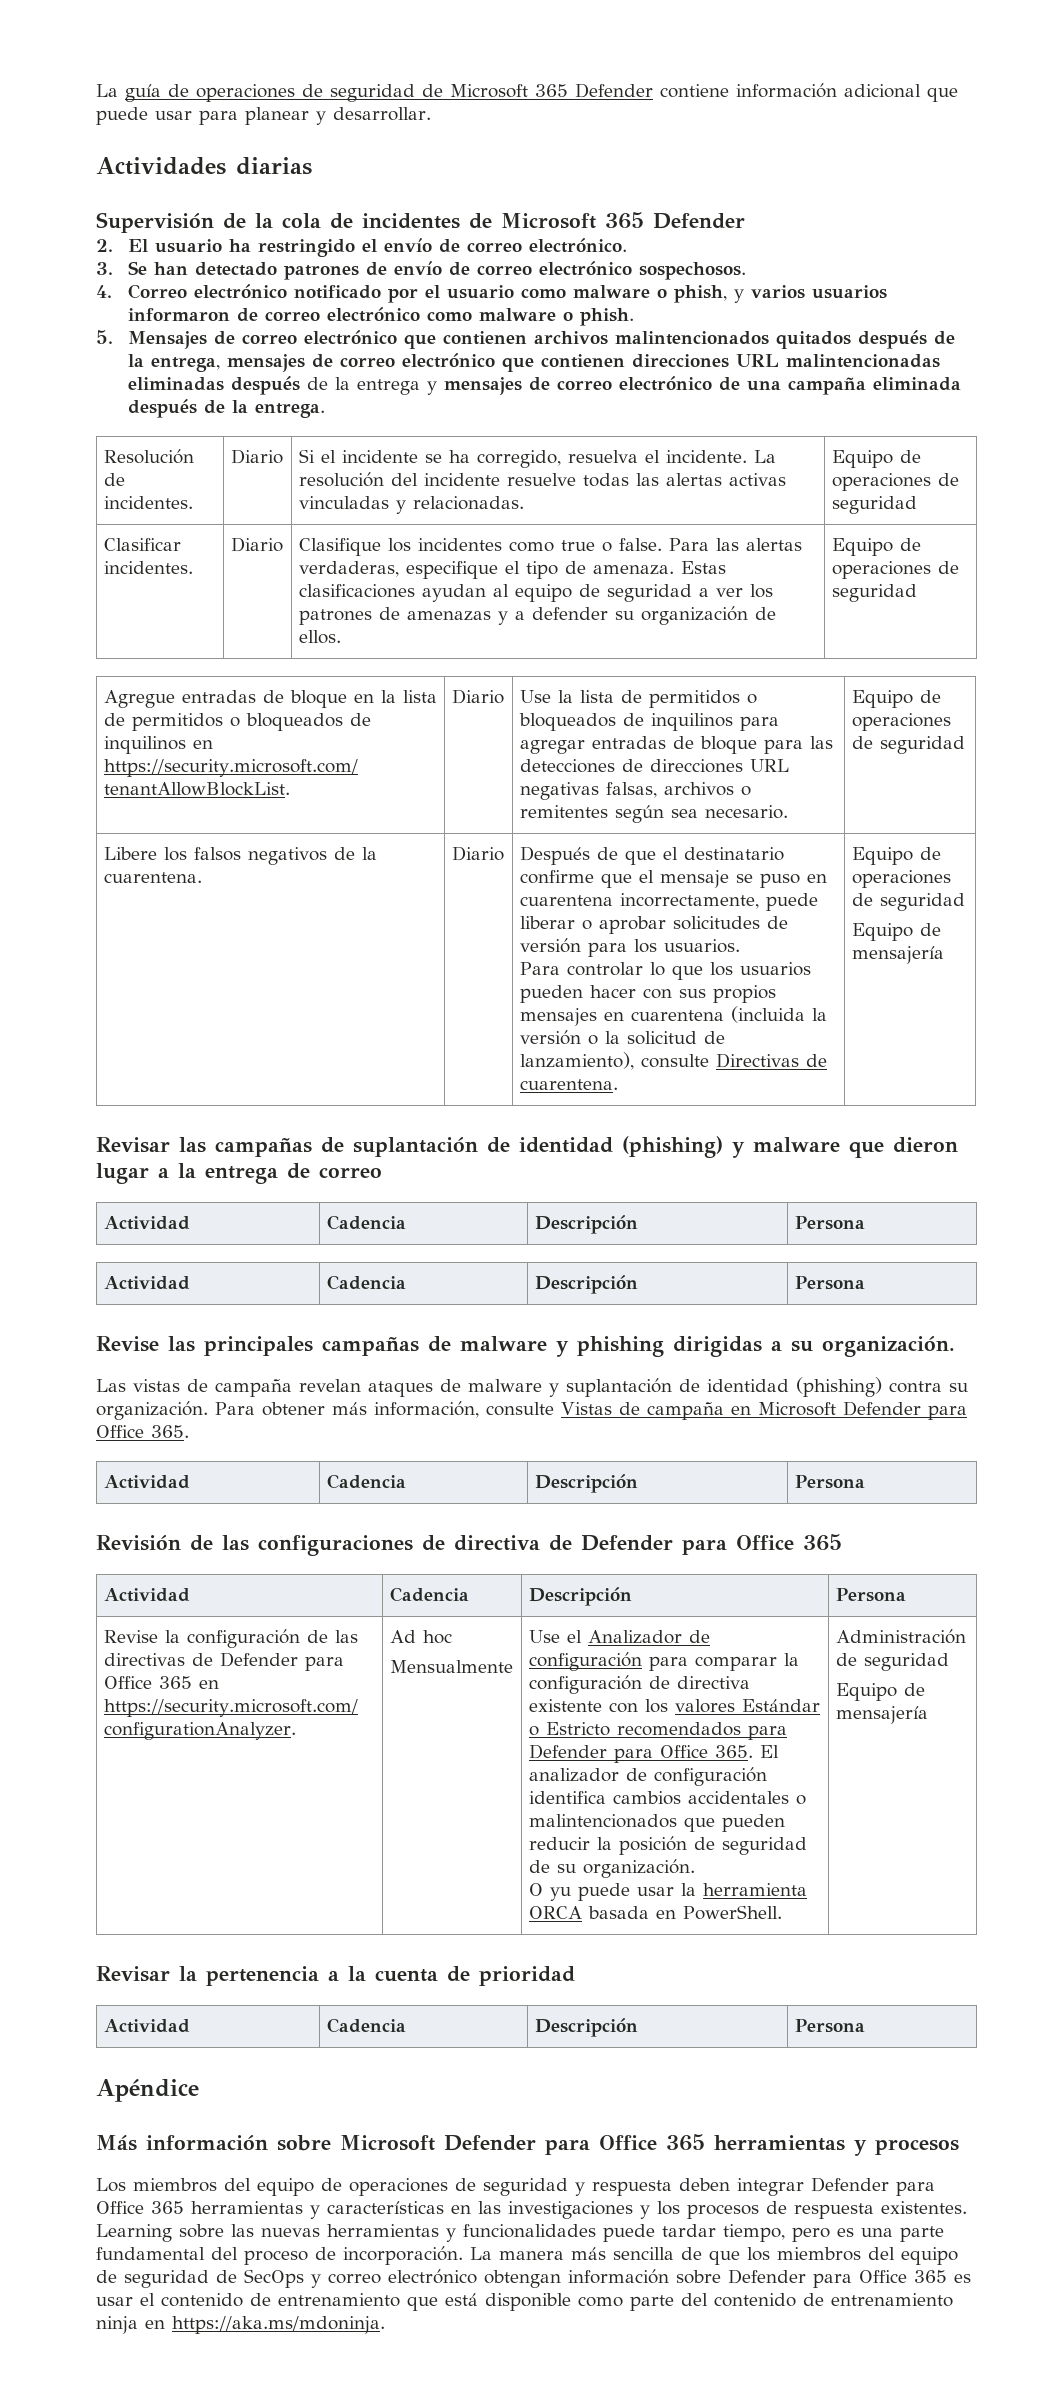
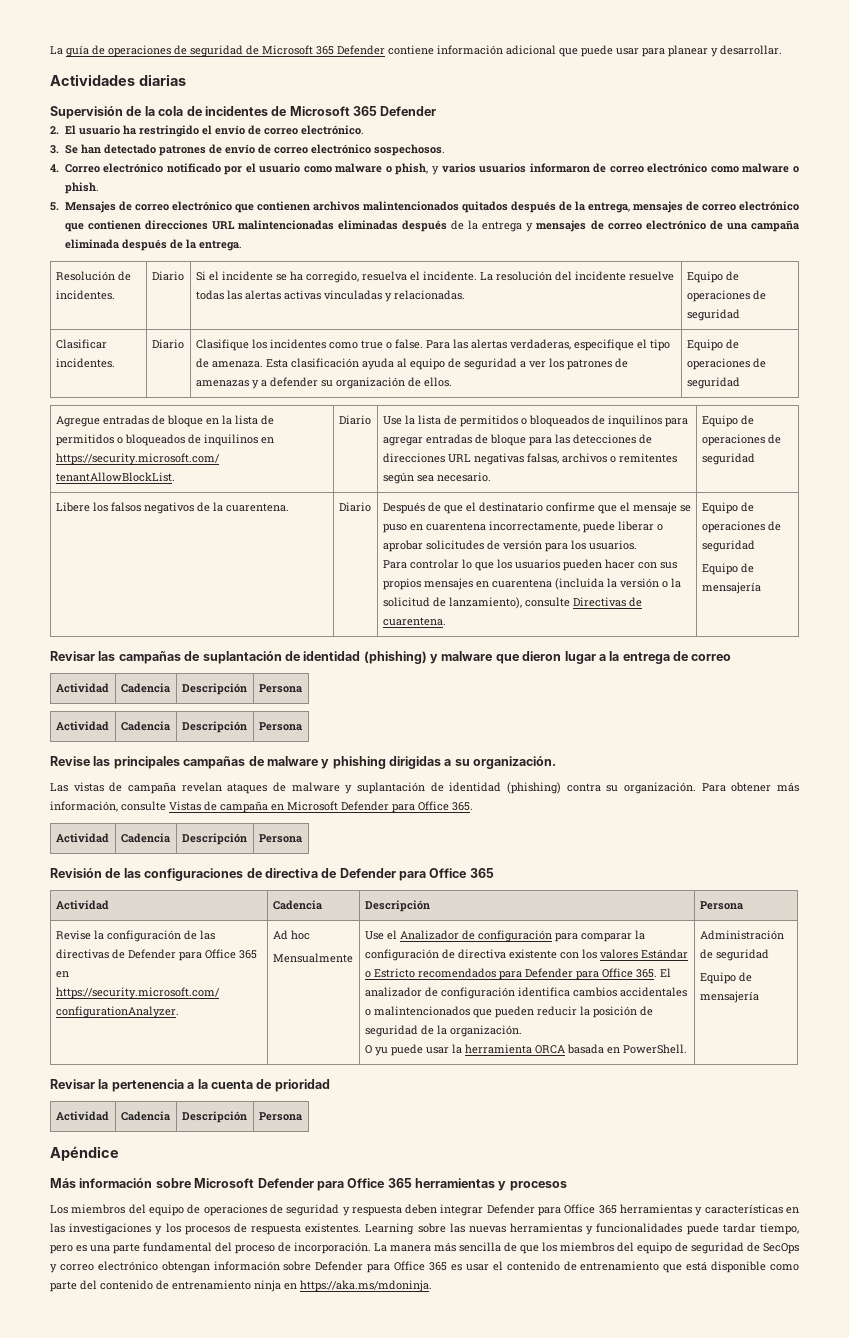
- Estas clasificaciones ayudan al equipo de seguridad a ver los patrones de amenazas y a defender su organización de ellos.
+ Esta clasificación ayuda al equipo de seguridad a ver los patrones de amenazas y a defender su organización de ellos.
- Use el Analizador de configuración para comparar la configuración de directiva existente con los valores Estándar o Estricto recomendados para Defender para Office 365. El analizador de configuración identifica cambios accidentales o malintencionados que pueden reducir la posición de seguridad de su organización.
+ Use el Analizador de configuración para comparar la configuración de directiva existente con los valores Estándar o Estricto recomendados para Defender para Office 365. El analizador de configuración identifica cambios accidentales o malintencionados que pueden reducir la posición de seguridad de la organización.

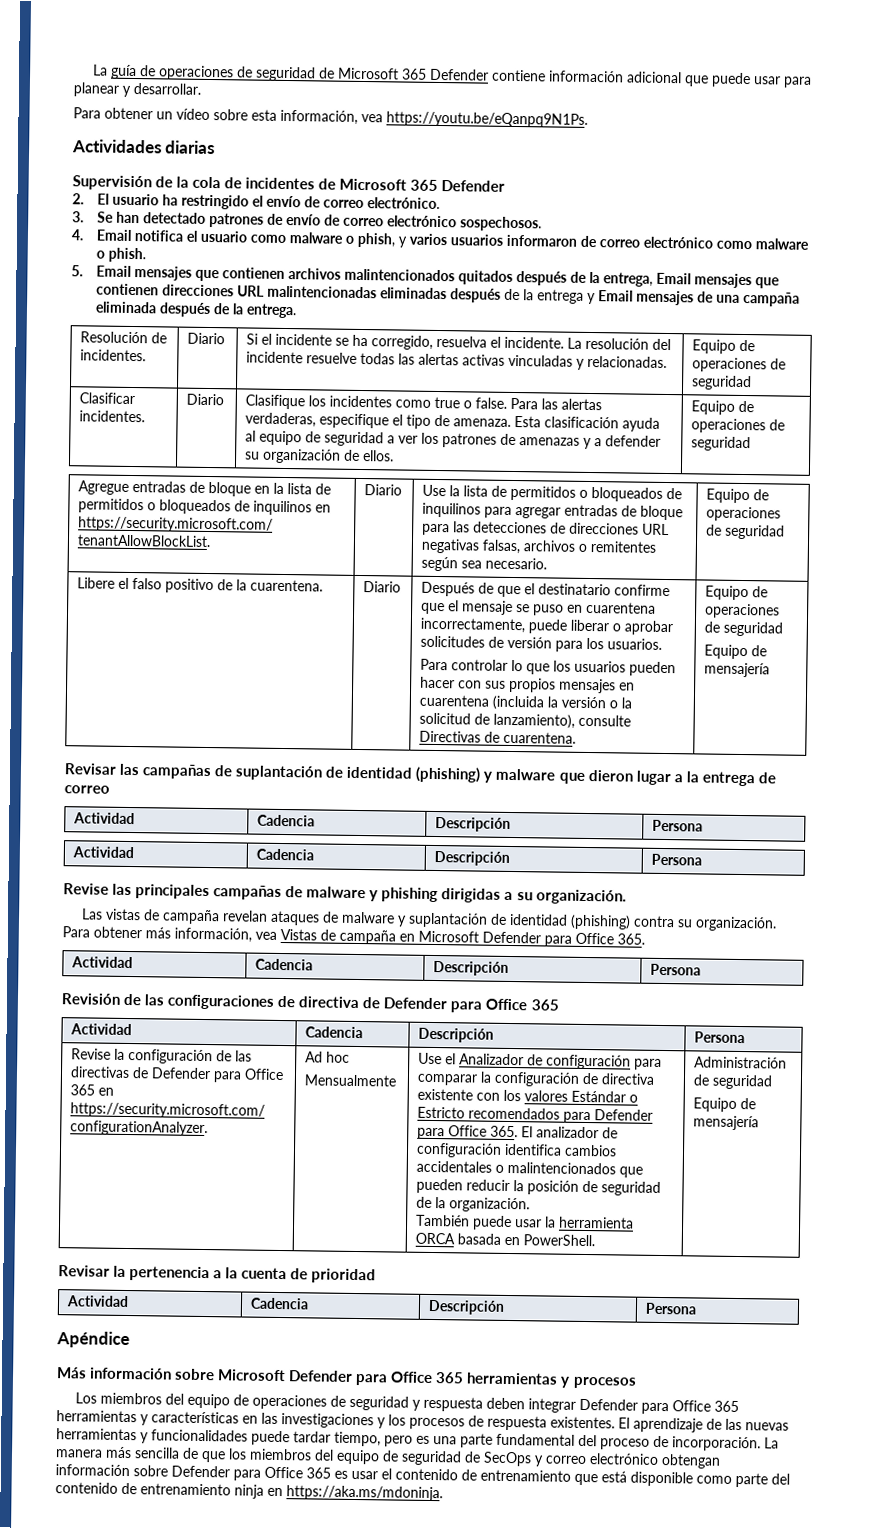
+ Para obtener un vídeo sobre esta información, vea https://youtu.be/eQanpq9N1Ps.
- 4. Correo electrónico notificado por el usuario como malware o phish, y varios usuarios informaron de correo electrónico como malware o phish.
+ 4. Email notifica el usuario como malware o phish, y varios usuarios informaron de correo electrónico como malware o phish.
- 5. Mensajes de correo electrónico que contienen archivos malintencionados quitados después de la entrega, mensajes de correo electrónico que contienen direcciones URL malintencionadas eliminadas después de la entrega y mensajes de correo electrónico de una campaña eliminada después de la entrega.
+ 5. Email mensajes que contienen archivos malintencionados quitados después de la entrega, Email mensajes que contienen direcciones URL malintencionadas eliminadas después de la entrega y Email mensajes de una campaña eliminada después de la entrega.
- Libere los falsos negativos de la cuarentena.
+ Libere el falso positivo de la cuarentena.
- Para obtener más información, consulte Vistas de campaña en Microsoft Defender para Office 365.
+ Para obtener más información, vea Vistas de campaña en Microsoft Defender para Office 365.
- O yu puede usar la herramienta ORCA basada en PowerShell.
+ También puede usar la herramienta ORCA basada en PowerShell.
- Learning sobre las nuevas herramientas y funcionalidades puede tardar tiempo, pero es una parte fundamental del proceso de incorporación.
+ El aprendizaje de las nuevas herramientas y funcionalidades puede tardar tiempo, pero es una parte fundamental del proceso de incorporación.

